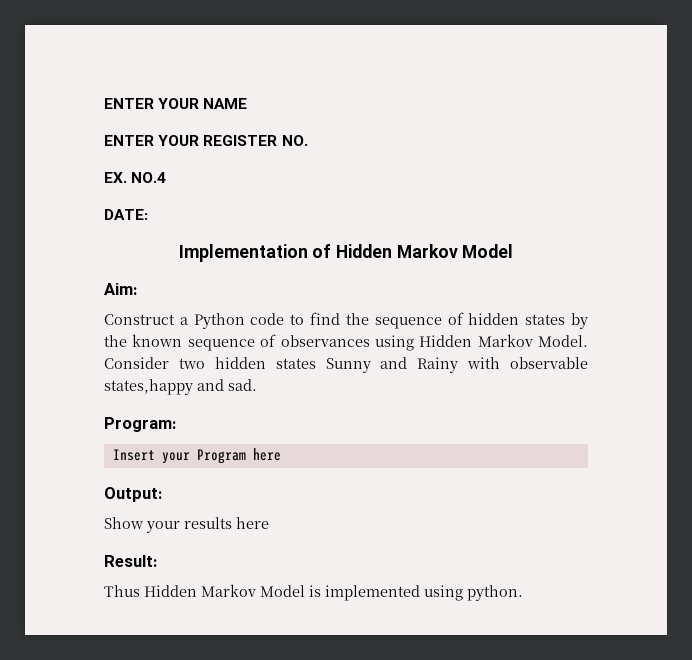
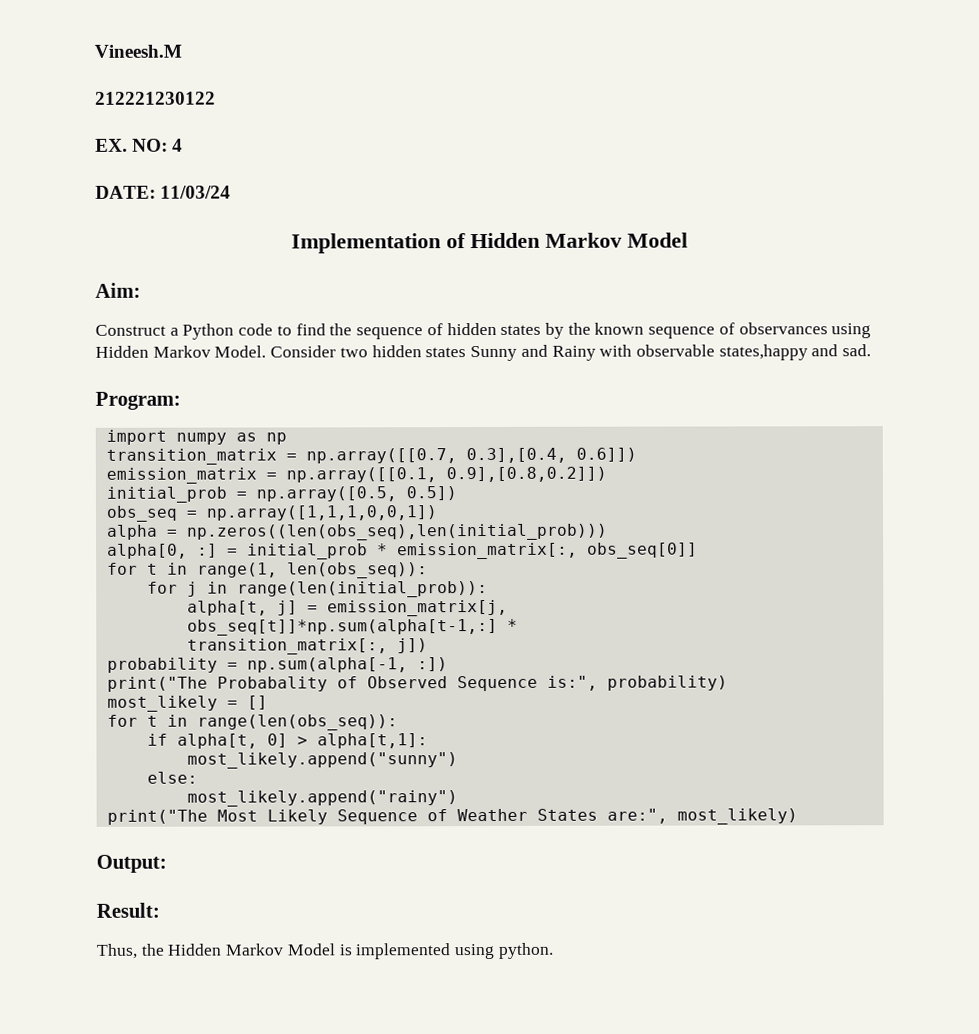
- ENTER YOUR NAME
- ENTER YOUR REGISTER NO.
+ Vineesh.M
+ 212221230122
- EX. NO.4
+ EX. NO: 4
- DATE:
+ DATE: 11/03/24
- Insert your Program here
+ import numpy as np
+ transition_matrix = np.array([[0.7, 0.3],[0.4, 0.6]])
+ emission_matrix = np.array([[0.1, 0.9],[0.8,0.2]])
+ initial_prob = np.array([0.5, 0.5])
+ obs_seq = np.array([1,1,1,0,0,1])
+ alpha = np.zeros((len(obs_seq),len(initial_prob)))
+ alpha[0, :] = initial_prob * emission_matrix[:, obs_seq[0]]
+ for t in range(1, len(obs_seq)):
+ for j in range(len(initial_prob)):
+ alpha[t, j] = emission_matrix[j,
+ obs_seq[t]]*np.sum(alpha[t-1,:] *
+ transition_matrix[:, j])
+ probability = np.sum(alpha[-1, :])
+ print("The Probabality of Observed Sequence is:", probability)
+ most_likely = []
+ for t in range(len(obs_seq)):
+ if alpha[t, 0] > alpha[t,1]:
+ most_likely.append("sunny")
+ else:
+ most_likely.append("rainy")
+ print("The Most Likely Sequence of Weather States are:", most_likely)
  Output:
- Show your results here
- Thus Hidden Markov Model is implemented using python.
+ Thus, the Hidden Markov Model is implemented using python.

